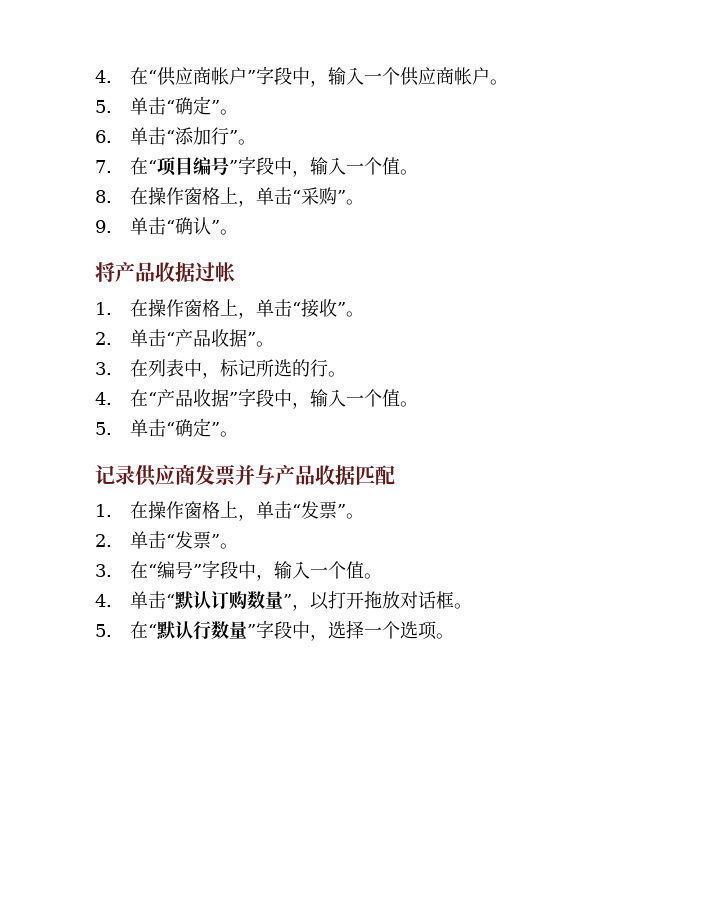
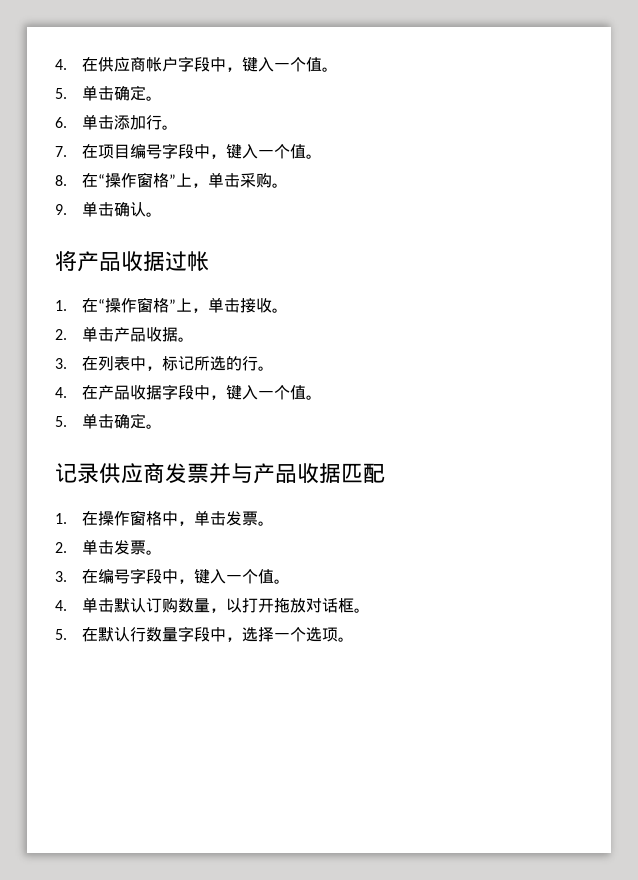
- 4.在“供应商帐户”字段中，输入一个供应商帐户。
- 5.单击“确定”。
+ 4.在供应商帐户字段中，键入一个值。
+ 5.单击确定。
- 6.单击“添加行”。
+ 6.单击添加行。
- 7.在“项目编号”字段中，输入一个值。
+ 7.在项目编号字段中，键入一个值。
- 8.在操作窗格上，单击“采购”。
+ 8.在“操作窗格”上，单击采购。
- 9.单击“确认”。
+ 9.单击确认。
- 1.在操作窗格上，单击“接收”。
- 2.单击“产品收据”。
+ 1.在“操作窗格”上，单击接收。
+ 2.单击产品收据。
- 4.在“产品收据”字段中，输入一个值。
- 5.单击“确定”。
+ 4.在产品收据字段中，键入一个值。
+ 5.单击确定。
- 1.在操作窗格上，单击“发票”。
- 2.单击“发票”。
- 3.在“编号”字段中，输入一个值。
+ 1.在操作窗格中，单击发票。
+ 2.单击发票。
+ 3.在编号字段中，键入一个值。
- 4.单击“默认订购数量”，以打开拖放对话框。
+ 4.单击默认订购数量，以打开拖放对话框。
- 5.在“默认行数量”字段中，选择一个选项。
+ 5.在默认行数量字段中，选择一个选项。

